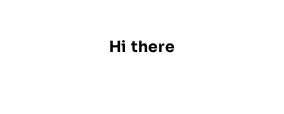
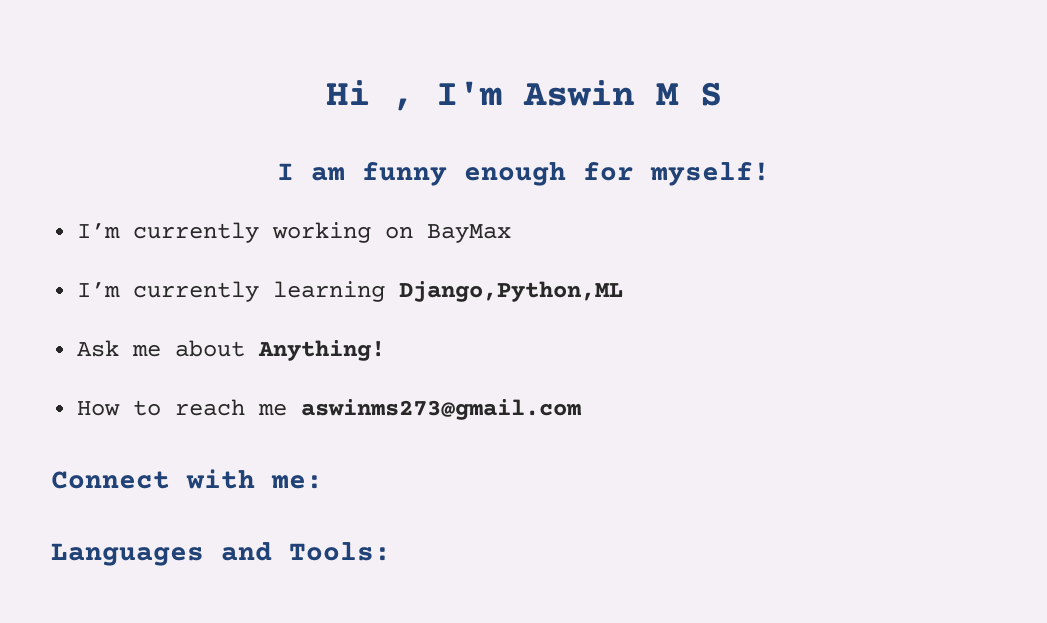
- Hi there
+ Hi , I'm Aswin M S
+ I am funny enough for myself!
+ I’m currently working on BayMax
+ I’m currently learning Django,Python,ML
+ Ask me about Anything!
+ How to reach me aswinms273@gmail.com
+ Connect with me:
+ Languages and Tools:

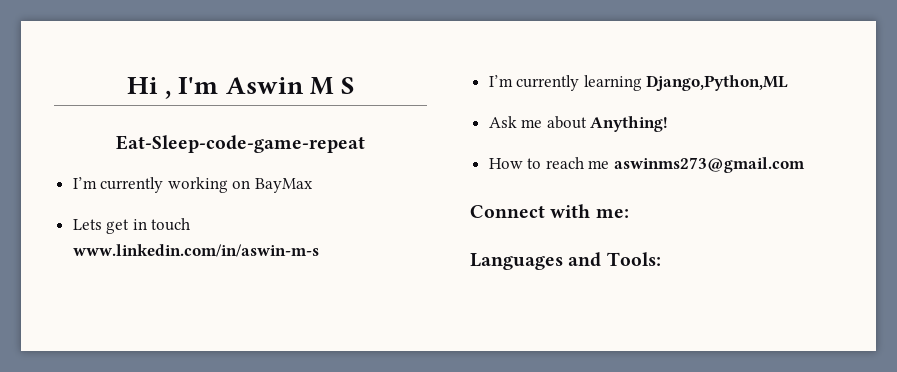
- I am funny enough for myself!
+ Eat-Sleep-code-game-repeat
+ Lets get in touch www.linkedin.com/in/aswin-m-s

